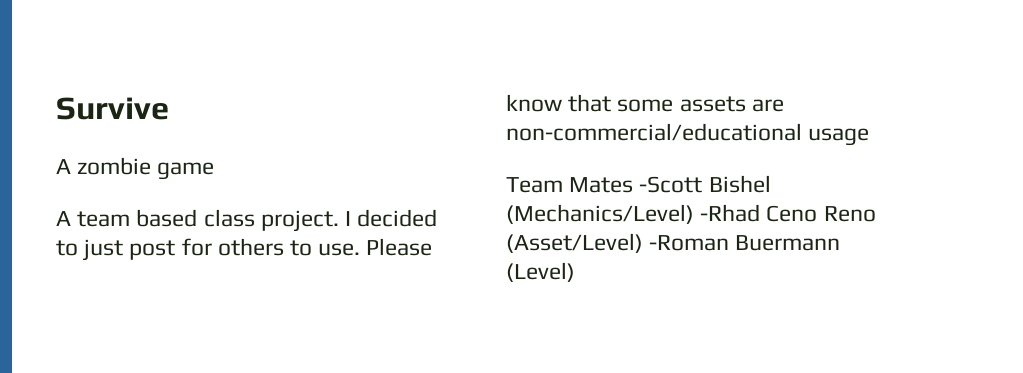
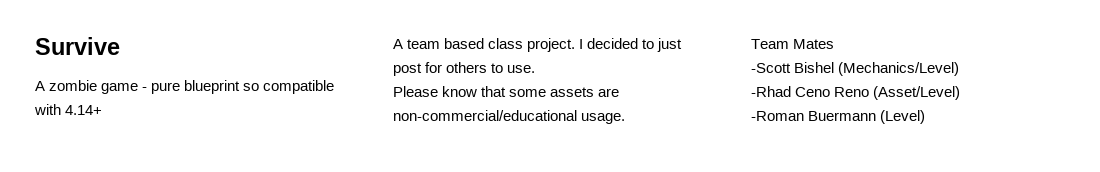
- A zombie game
+ A zombie game - pure blueprint so compatible with 4.14+
- I decided to just post for others to use. Please know that some assets are non-commercial/educational usage
+ I decided to just post for others to use.
+ Please know that some assets are non-commercial/educational usage.
- Team Mates -Scott Bishel (Mechanics/Level) -Rhad Ceno Reno (Asset/Level) -Roman Buermann (Level)
+ Team Mates
+ -Scott Bishel (Mechanics/Level)
+ -Rhad Ceno Reno (Asset/Level)
+ -Roman Buermann (Level)

